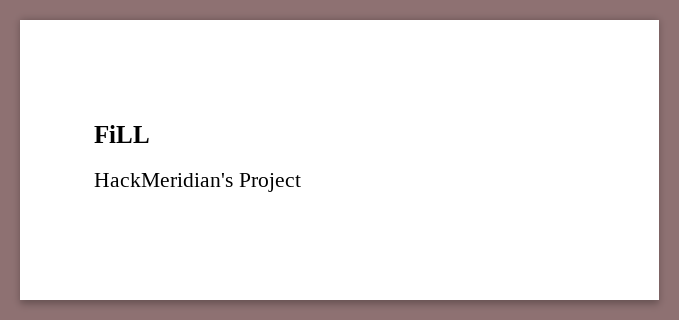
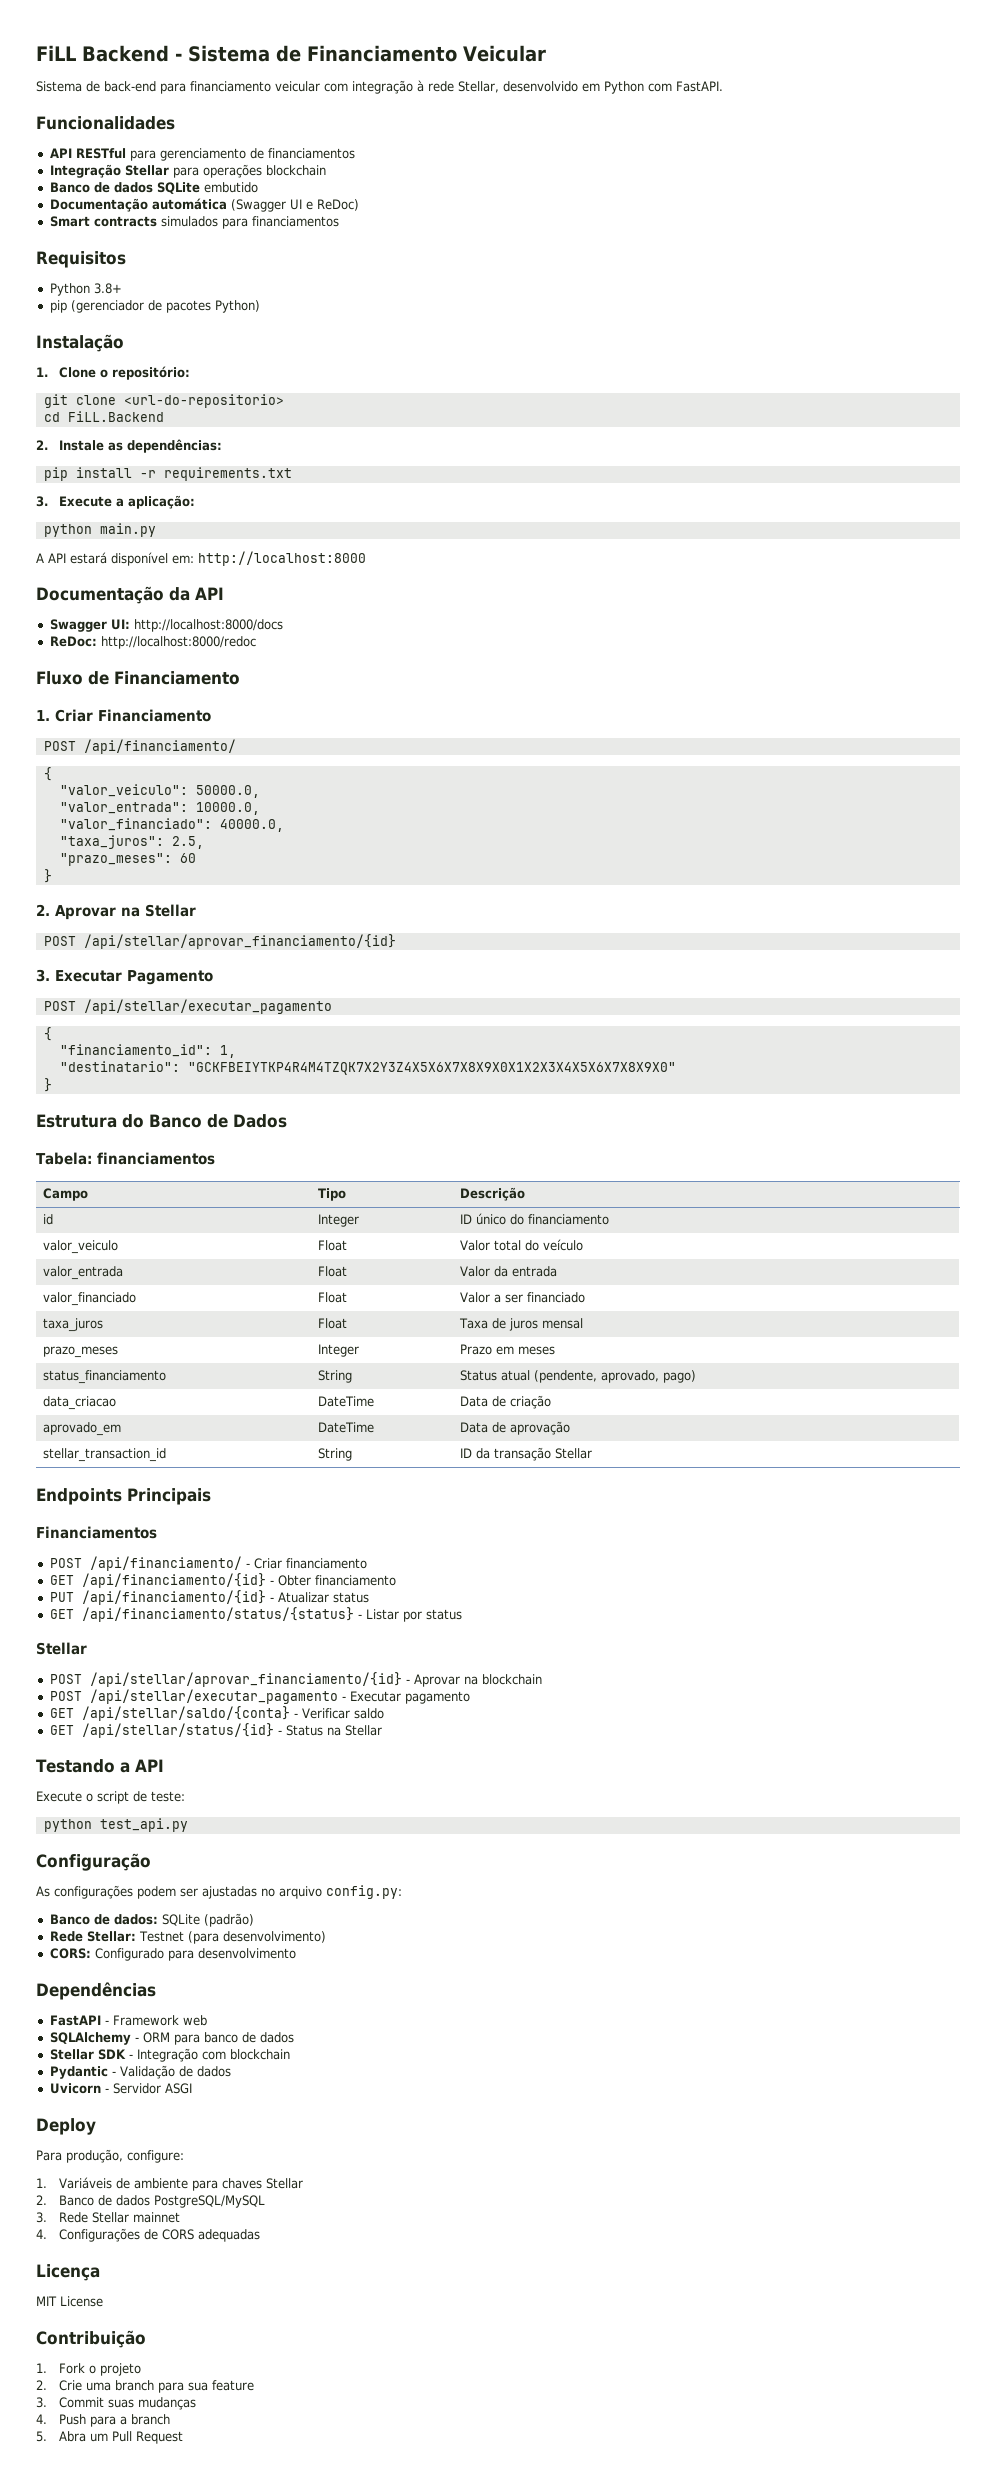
- FiLL
- HackMeridian's Project
+ FiLL Backend - Sistema de Financiamento Veicular
+ Sistema de back-end para financiamento veicular com integração à rede Stellar, desenvolvido em Python com FastAPI.
+ Funcionalidades
+ API RESTful para gerenciamento de financiamentos
+ Integração Stellar para operações blockchain
+ Banco de dados SQLite embutido
+ Documentação automática (Swagger UI e ReDoc)
+ Smart contracts simulados para financiamentos
+ Requisitos
+ Python 3.8+
+ pip (gerenciador de pacotes Python)
+ Instalação
+ 1. Clone o repositório:
+ git clone <url-do-repositorio>
+ cd FiLL.Backend
+ 2. Instale as dependências:
+ pip install -r requirements.txt
+ 3. Execute a aplicação:
+ python main.py
+ A API estará disponível em: http://localhost:8000
+ Documentação da API
+ Swagger UI: http://localhost:8000/docs
+ ReDoc: http://localhost:8000/redoc
+ Fluxo de Financiamento
+ 1. Criar Financiamento
+ POST /api/financiamento/
+ {
+ "valor_veiculo": 50000.0,
+ "valor_entrada": 10000.0,
+ "valor_financiado": 40000.0,
+ "taxa_juros": 2.5,
+ "prazo_meses": 60
+ }
+ 2. Aprovar na Stellar
+ POST /api/stellar/aprovar_financiamento/{id}
+ 3. Executar Pagamento
+ POST /api/stellar/executar_pagamento
+ {
+ "financiamento_id": 1,
+ "destinatario": "GCKFBEIYTKP4R4M4TZQK7X2Y3Z4X5X6X7X8X9X0X1X2X3X4X5X6X7X8X9X0"
+ }
+ Estrutura do Banco de Dados
+ Tabela: financiamentos
+ Campo | Tipo | Descrição
+ id | Integer | ID único do financiamento
+ valor_veiculo | Float | Valor total do veículo
+ valor_entrada | Float | Valor da entrada
+ valor_financiado | Float | Valor a ser financiado
+ taxa_juros | Float | Taxa de juros mensal
+ prazo_meses | Integer | Prazo em meses
+ status_financiamento | String | Status atual (pendente, aprovado, pago)
+ data_criacao | DateTime | Data de criação
+ aprovado_em | DateTime | Data de aprovação
+ stellar_transaction_id | String | ID da transação Stellar
+ Endpoints Principais
+ Financiamentos
+ POST /api/financiamento/ - Criar financiamento
+ GET /api/financiamento/{id} - Obter financiamento
+ PUT /api/financiamento/{id} - Atualizar status
+ GET /api/financiamento/status/{status} - Listar por status
+ Stellar
+ POST /api/stellar/aprovar_financiamento/{id} - Aprovar na blockchain
+ POST /api/stellar/executar_pagamento - Executar pagamento
+ GET /api/stellar/saldo/{conta} - Verificar saldo
+ GET /api/stellar/status/{id} - Status na Stellar
+ Testando a API
+ Execute o script de teste:
+ python test_api.py
+ Configuração
+ As configurações podem ser ajustadas no arquivo config.py:
+ Banco de dados: SQLite (padrão)
+ Rede Stellar: Testnet (para desenvolvimento)
+ CORS: Configurado para desenvolvimento
+ Dependências
+ FastAPI - Framework web
+ SQLAlchemy - ORM para banco de dados
+ Stellar SDK - Integração com blockchain
+ Pydantic - Validação de dados
+ Uvicorn - Servidor ASGI
+ Deploy
+ Para produção, configure:
+ 1. Variáveis de ambiente para chaves Stellar
+ 2. Banco de dados PostgreSQL/MySQL
+ 3. Rede Stellar mainnet
+ 4. Configurações de CORS adequadas
+ Licença
+ MIT License
+ Contribuição
+ 1. Fork o projeto
+ 2. Crie uma branch para sua feature
+ 3. Commit suas mudanças
+ 4. Push para a branch
+ 5. Abra um Pull Request

